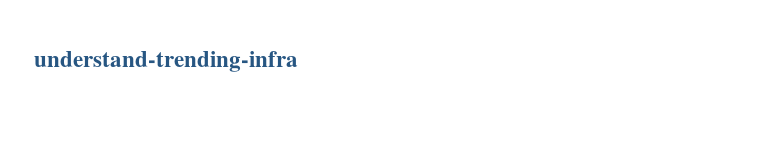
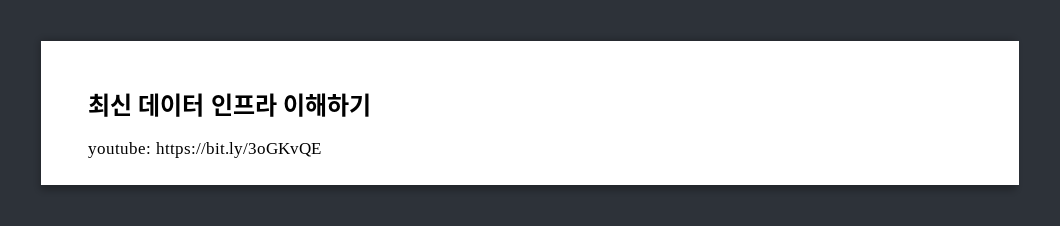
- understand-trending-infra
+ 최신 데이터 인프라 이해하기
+ youtube: https://bit.ly/3oGKvQE

